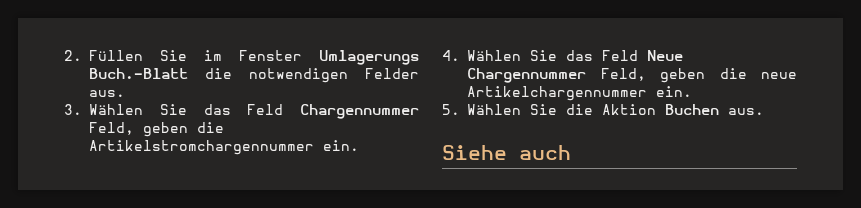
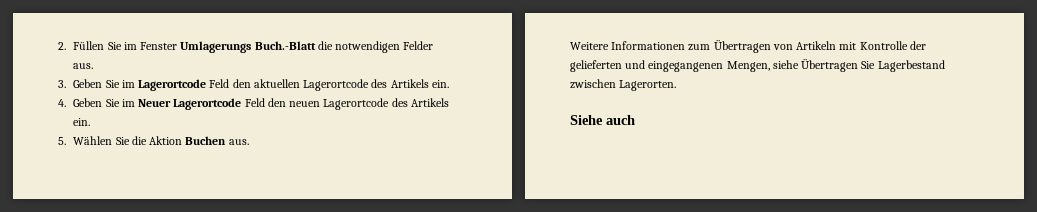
- 3. Wählen Sie das Feld Chargennummer Feld, geben die Artikelstromchargennummer ein.
- 4. Wählen Sie das Feld Neue Chargennummer Feld, geben die neue Artikelchargennummer ein.
+ 3. Geben Sie im Lagerortcode Feld den aktuellen Lagerortcode des Artikels ein.
+ 4. Geben Sie im Neuer Lagerortcode Feld den neuen Lagerortcode des Artikels ein.
+ Weitere Informationen zum Übertragen von Artikeln mit Kontrolle der gelieferten und eingegangenen Mengen, siehe Übertragen Sie Lagerbestand zwischen Lagerorten.

